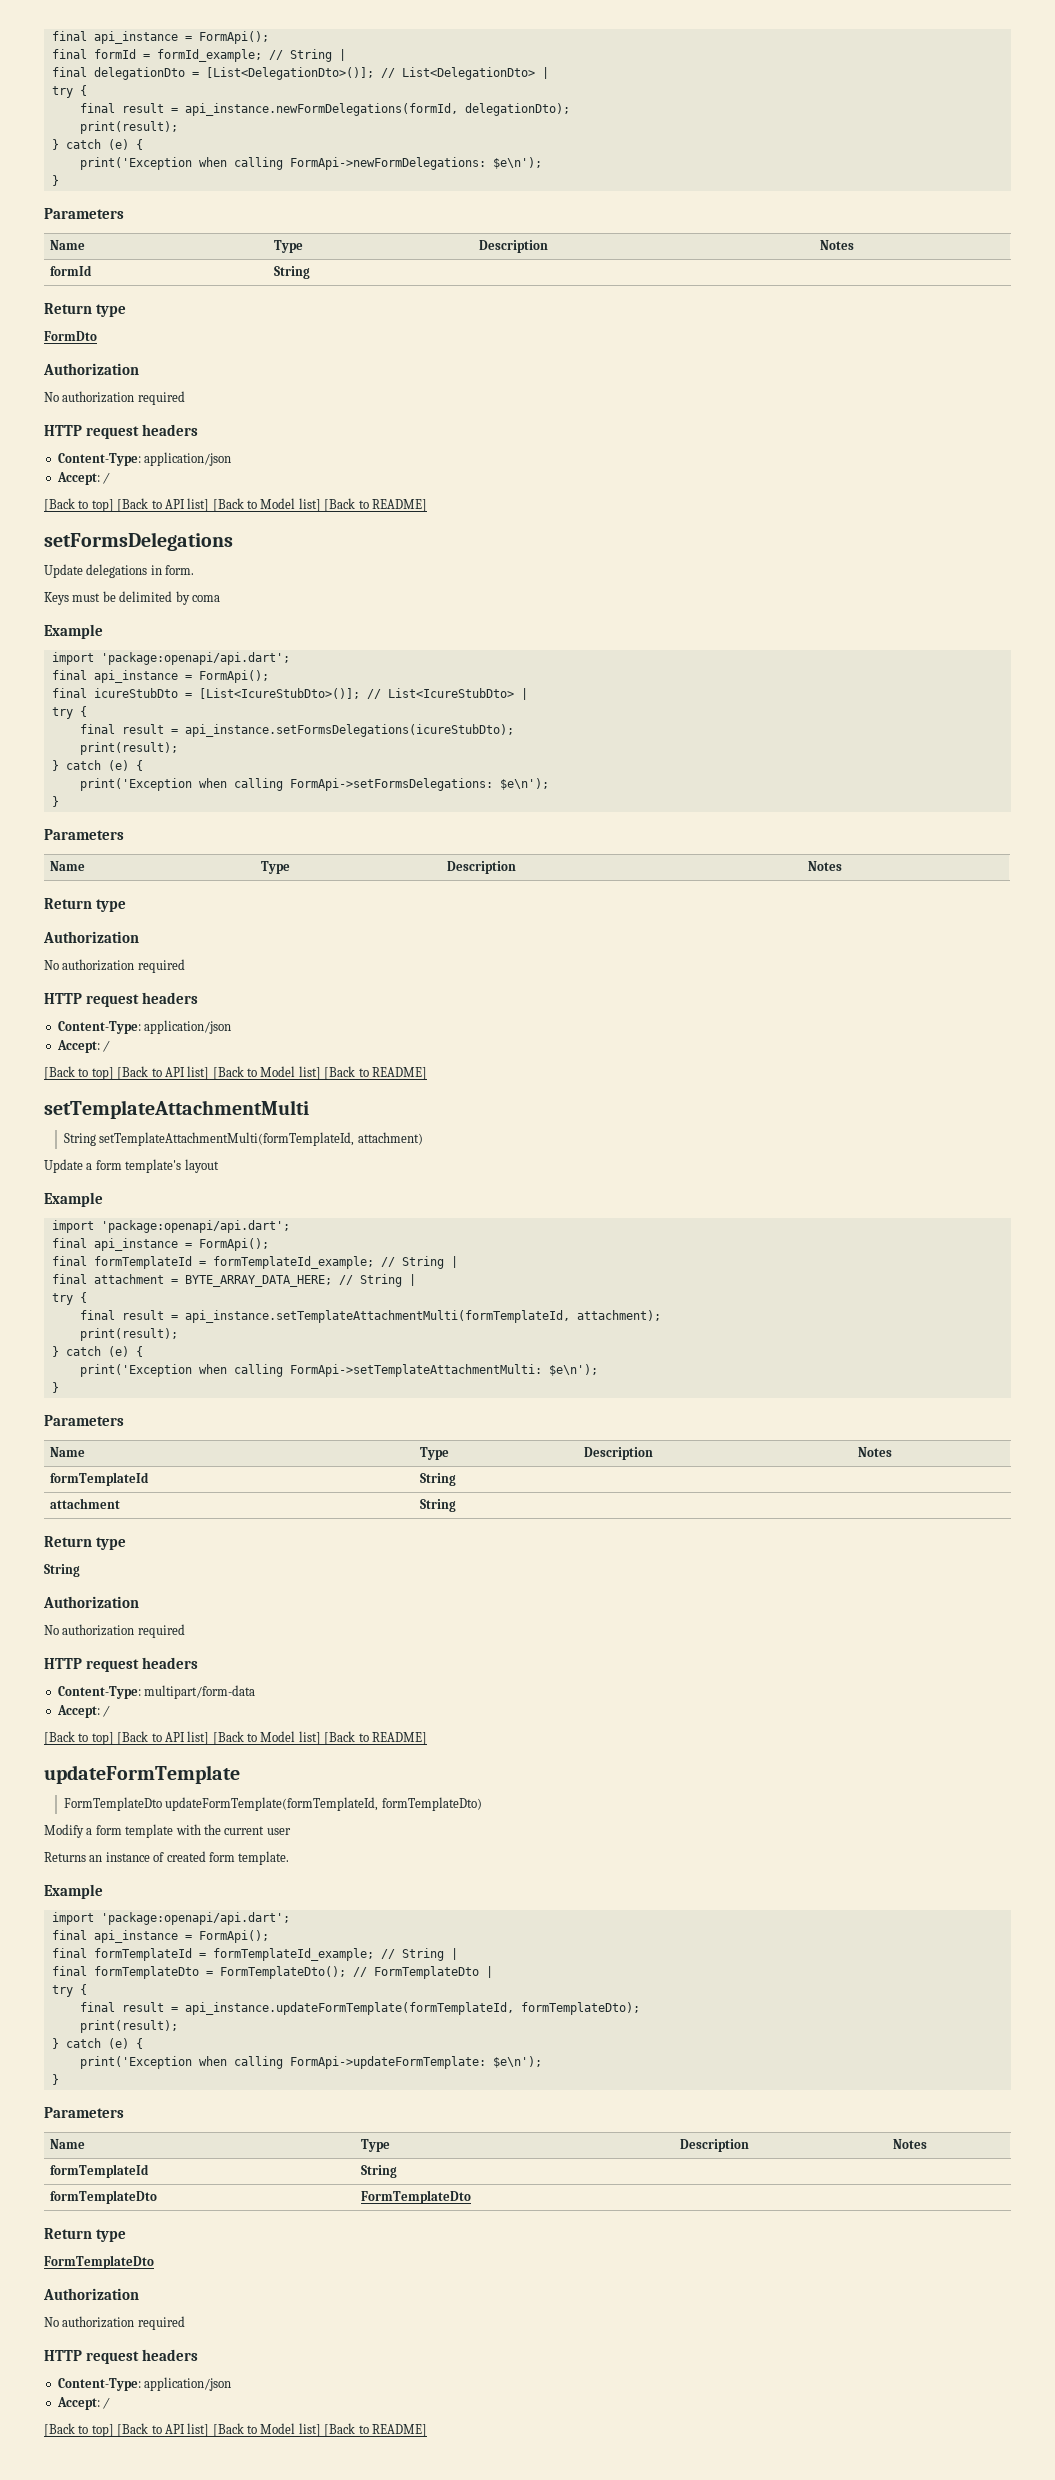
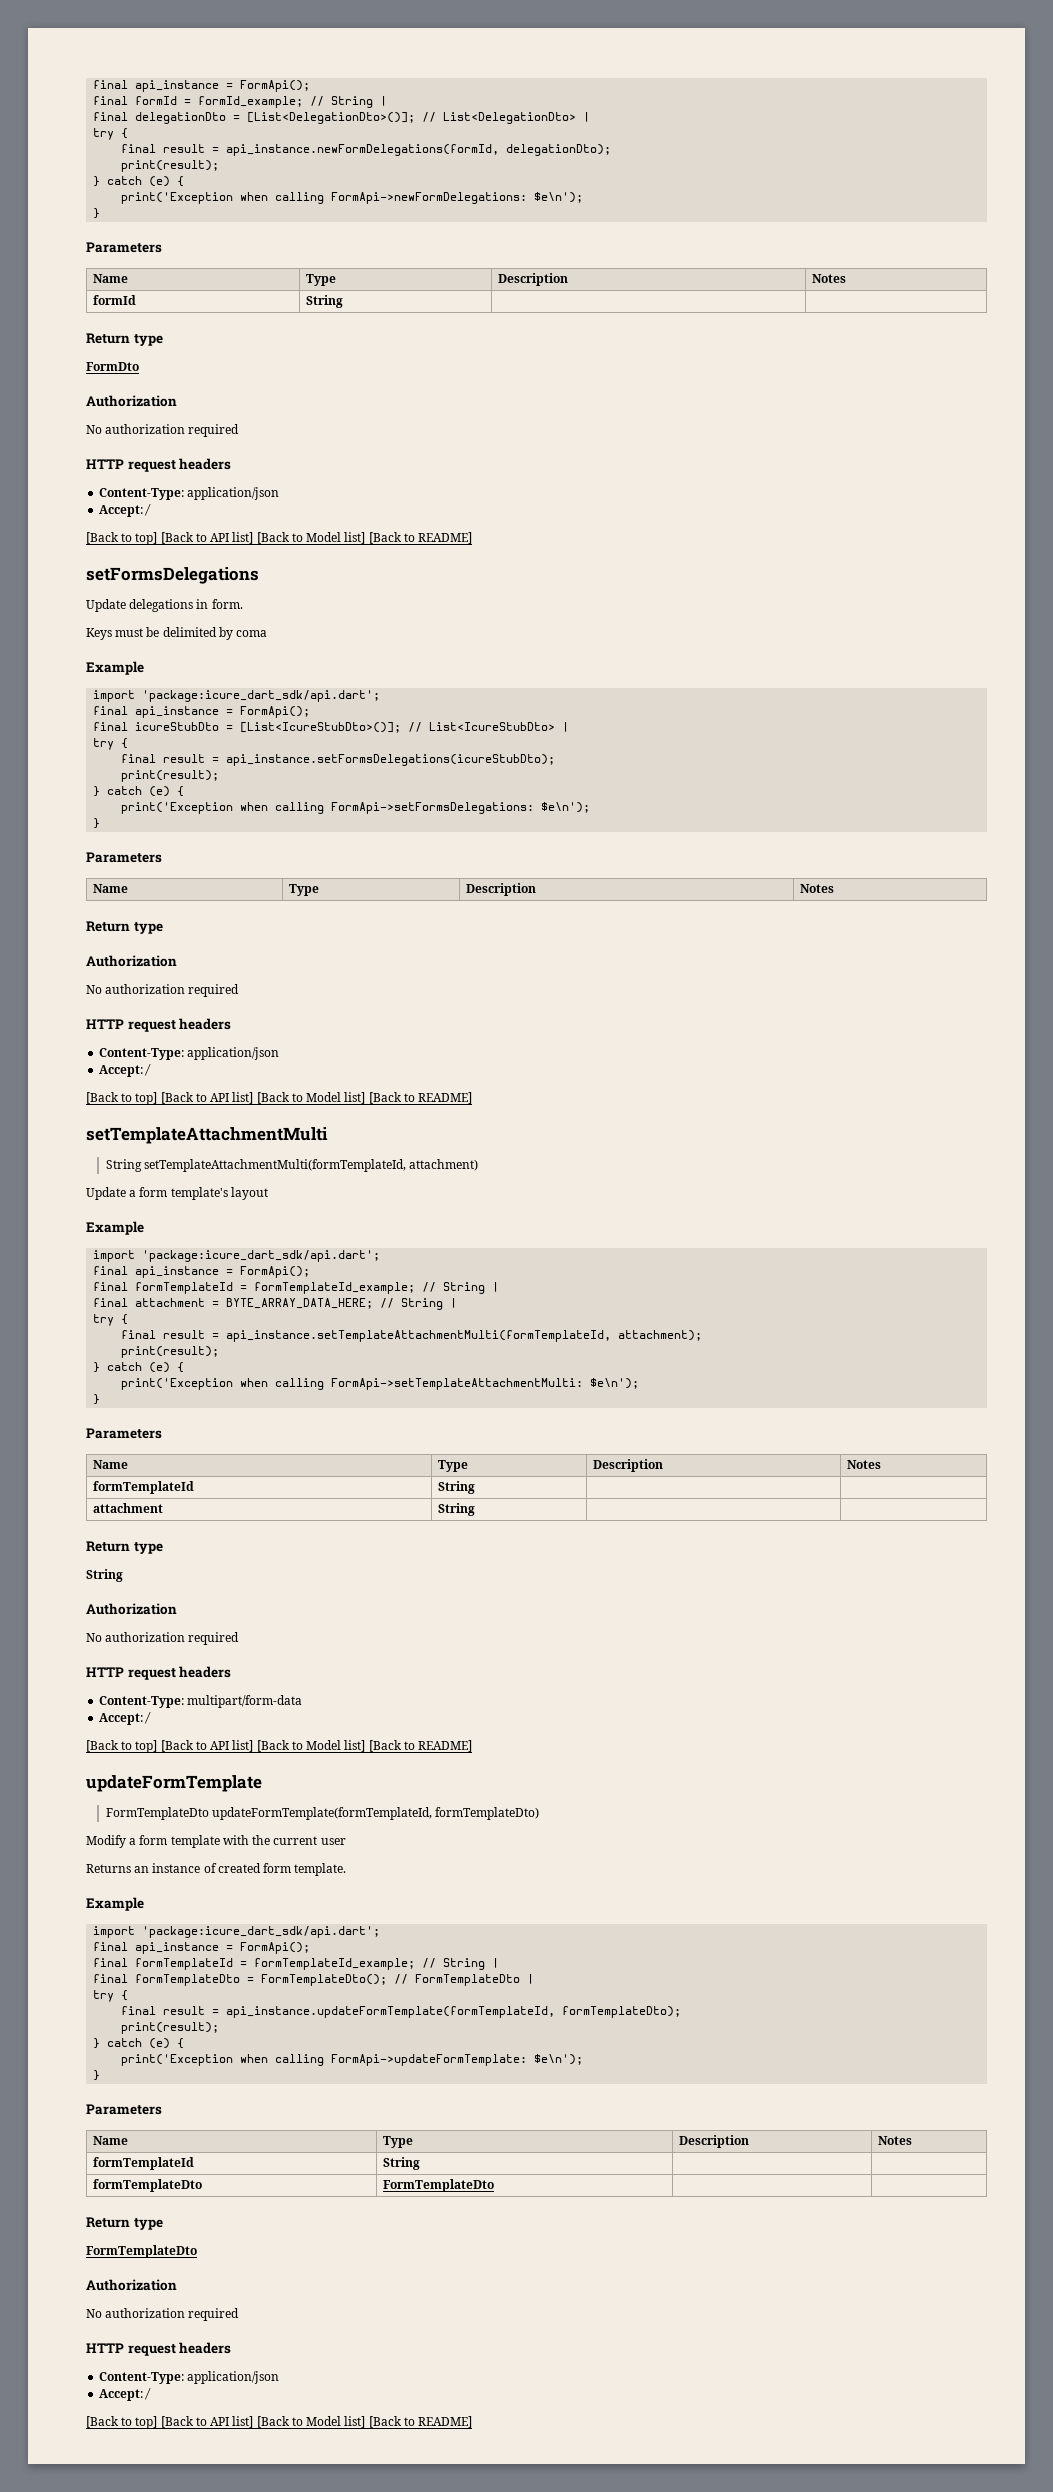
  Keys must be delimited by coma
  Example
- import 'package:openapi/api.dart';
+ import 'package:icure_dart_sdk/api.dart';
  Update a form template's layout
  Example
- import 'package:openapi/api.dart';
+ import 'package:icure_dart_sdk/api.dart';
  Returns an instance of created form template.
  Example
- import 'package:openapi/api.dart';
+ import 'package:icure_dart_sdk/api.dart';

